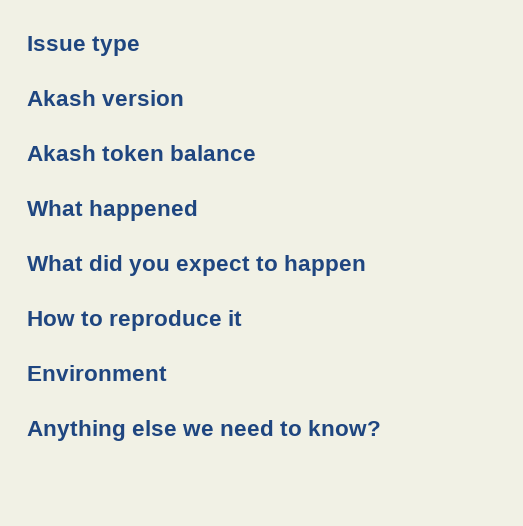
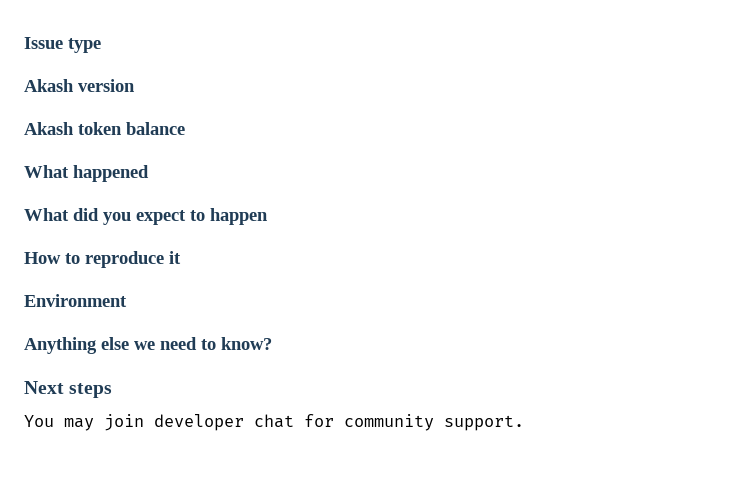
+ Next steps
+ You may join developer chat for community support.

